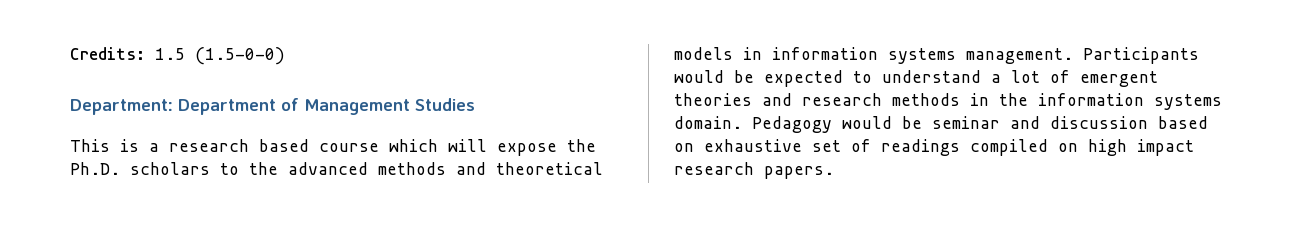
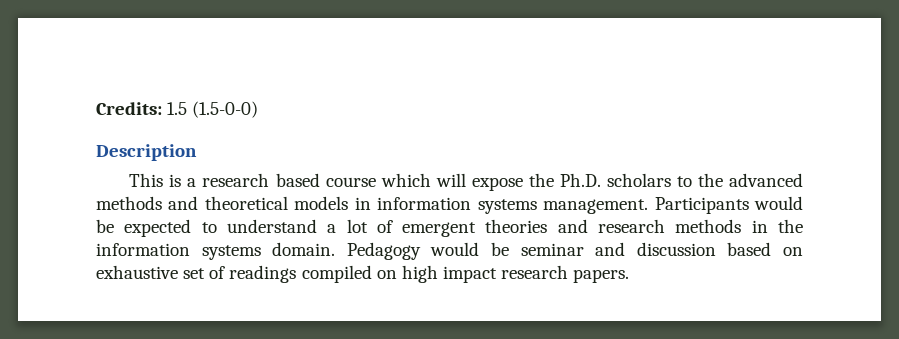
- Department: Department of Management Studies
+ Description

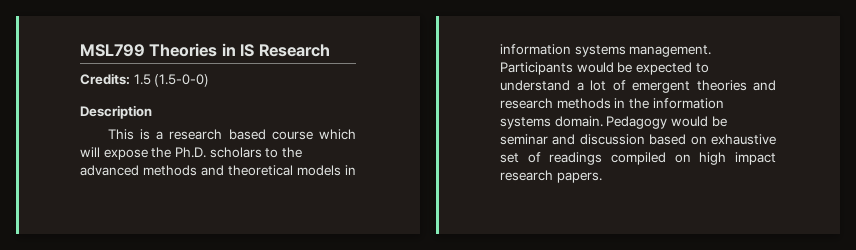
+ MSL799 Theories in IS Research

